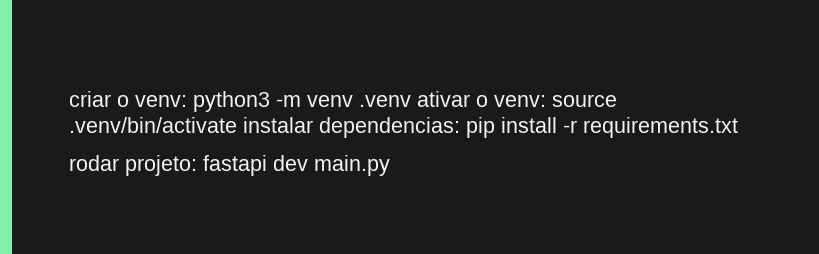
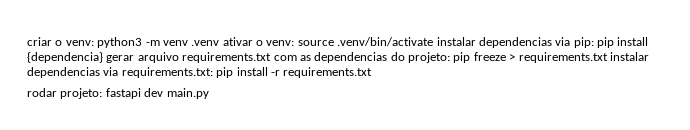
- criar o venv: python3 -m venv .venv ativar o venv: source .venv/bin/activate instalar dependencias: pip install -r requirements.txt
+ criar o venv: python3 -m venv .venv ativar o venv: source .venv/bin/activate instalar dependencias via pip: pip install {dependencia} gerar arquivo requirements.txt com as dependencias do projeto: pip freeze > requirements.txt instalar dependencias via requirements.txt: pip install -r requirements.txt

